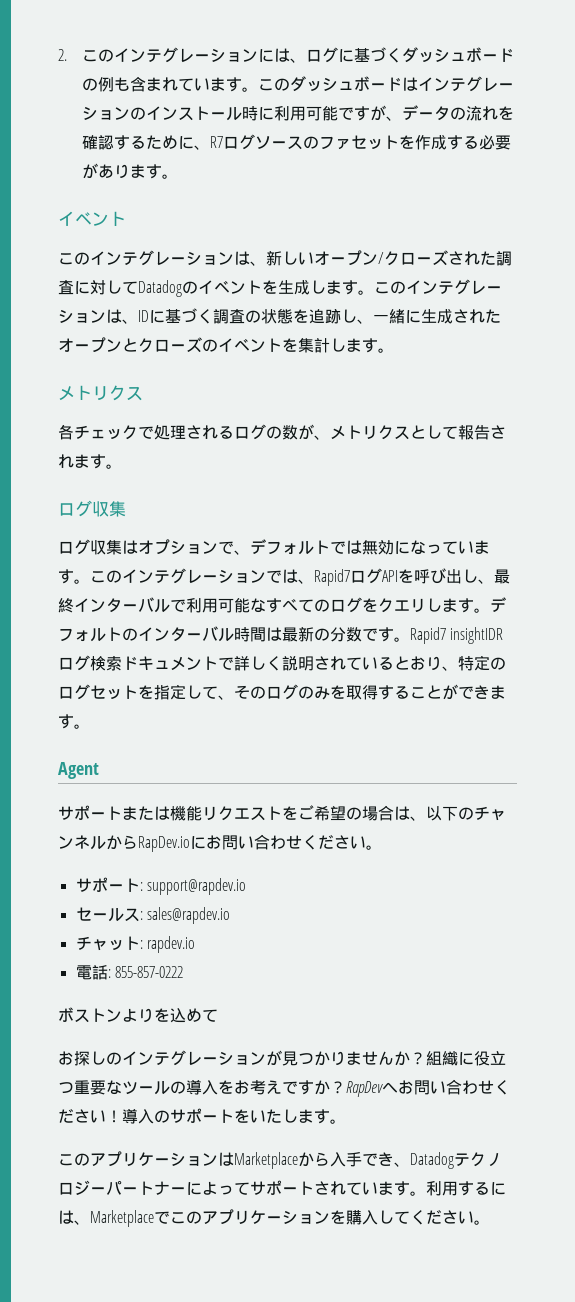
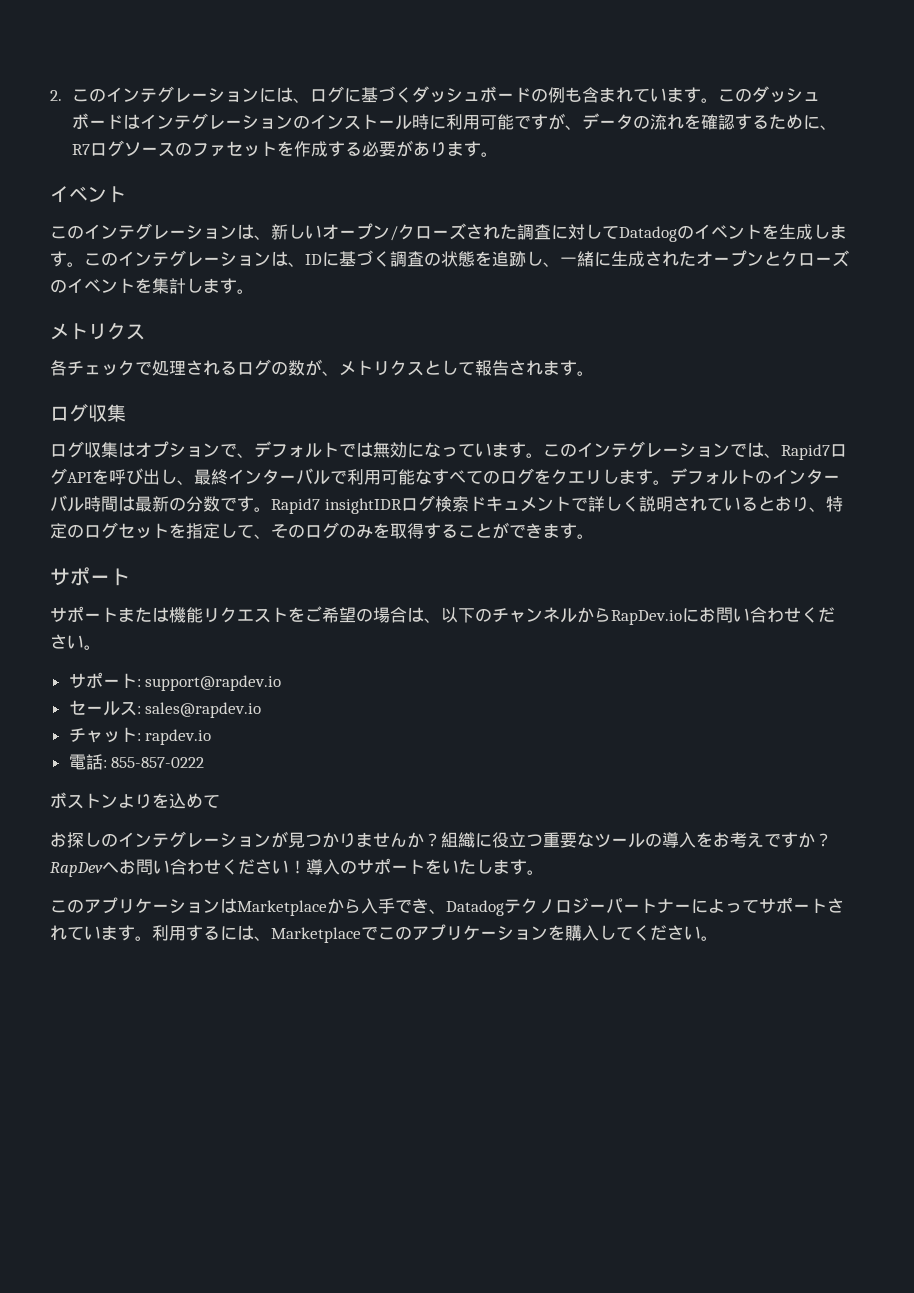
  Rapid7 insightIDRログ検索ドキュメントで詳しく説明されているとおり、特定のログセットを指定して、そのログのみを取得することができます。
- Agent
+ サポート

